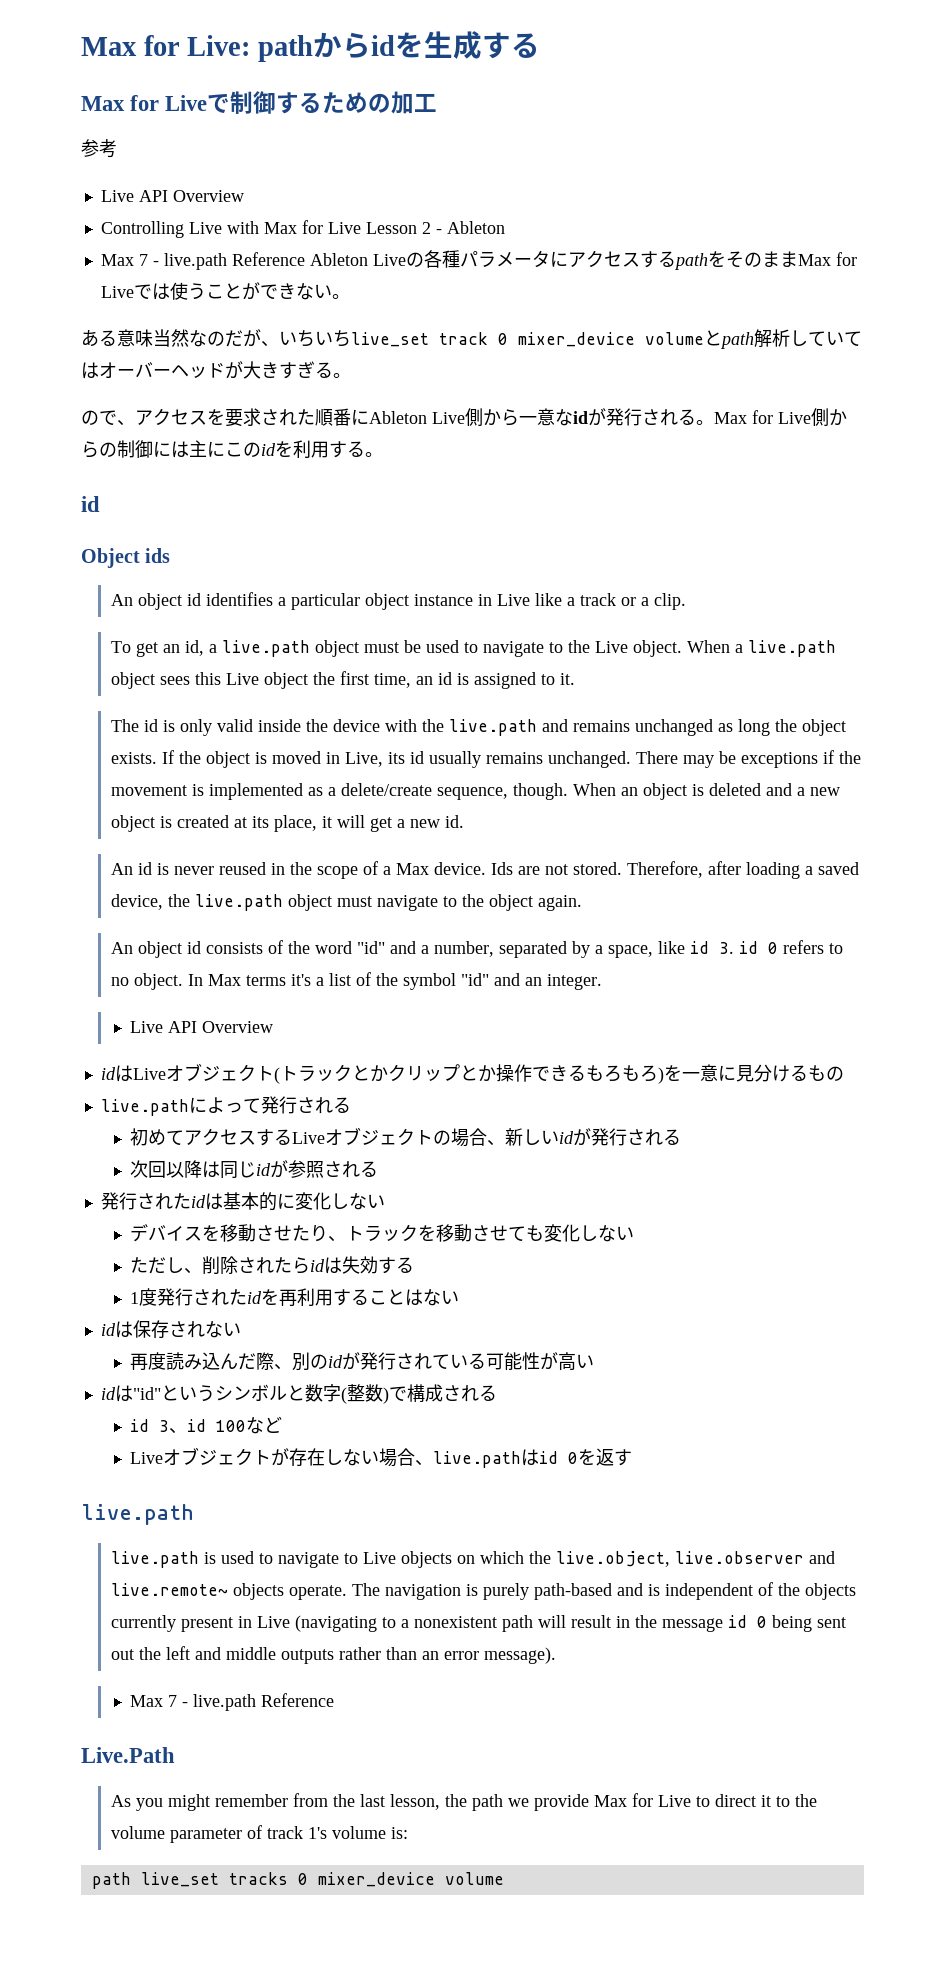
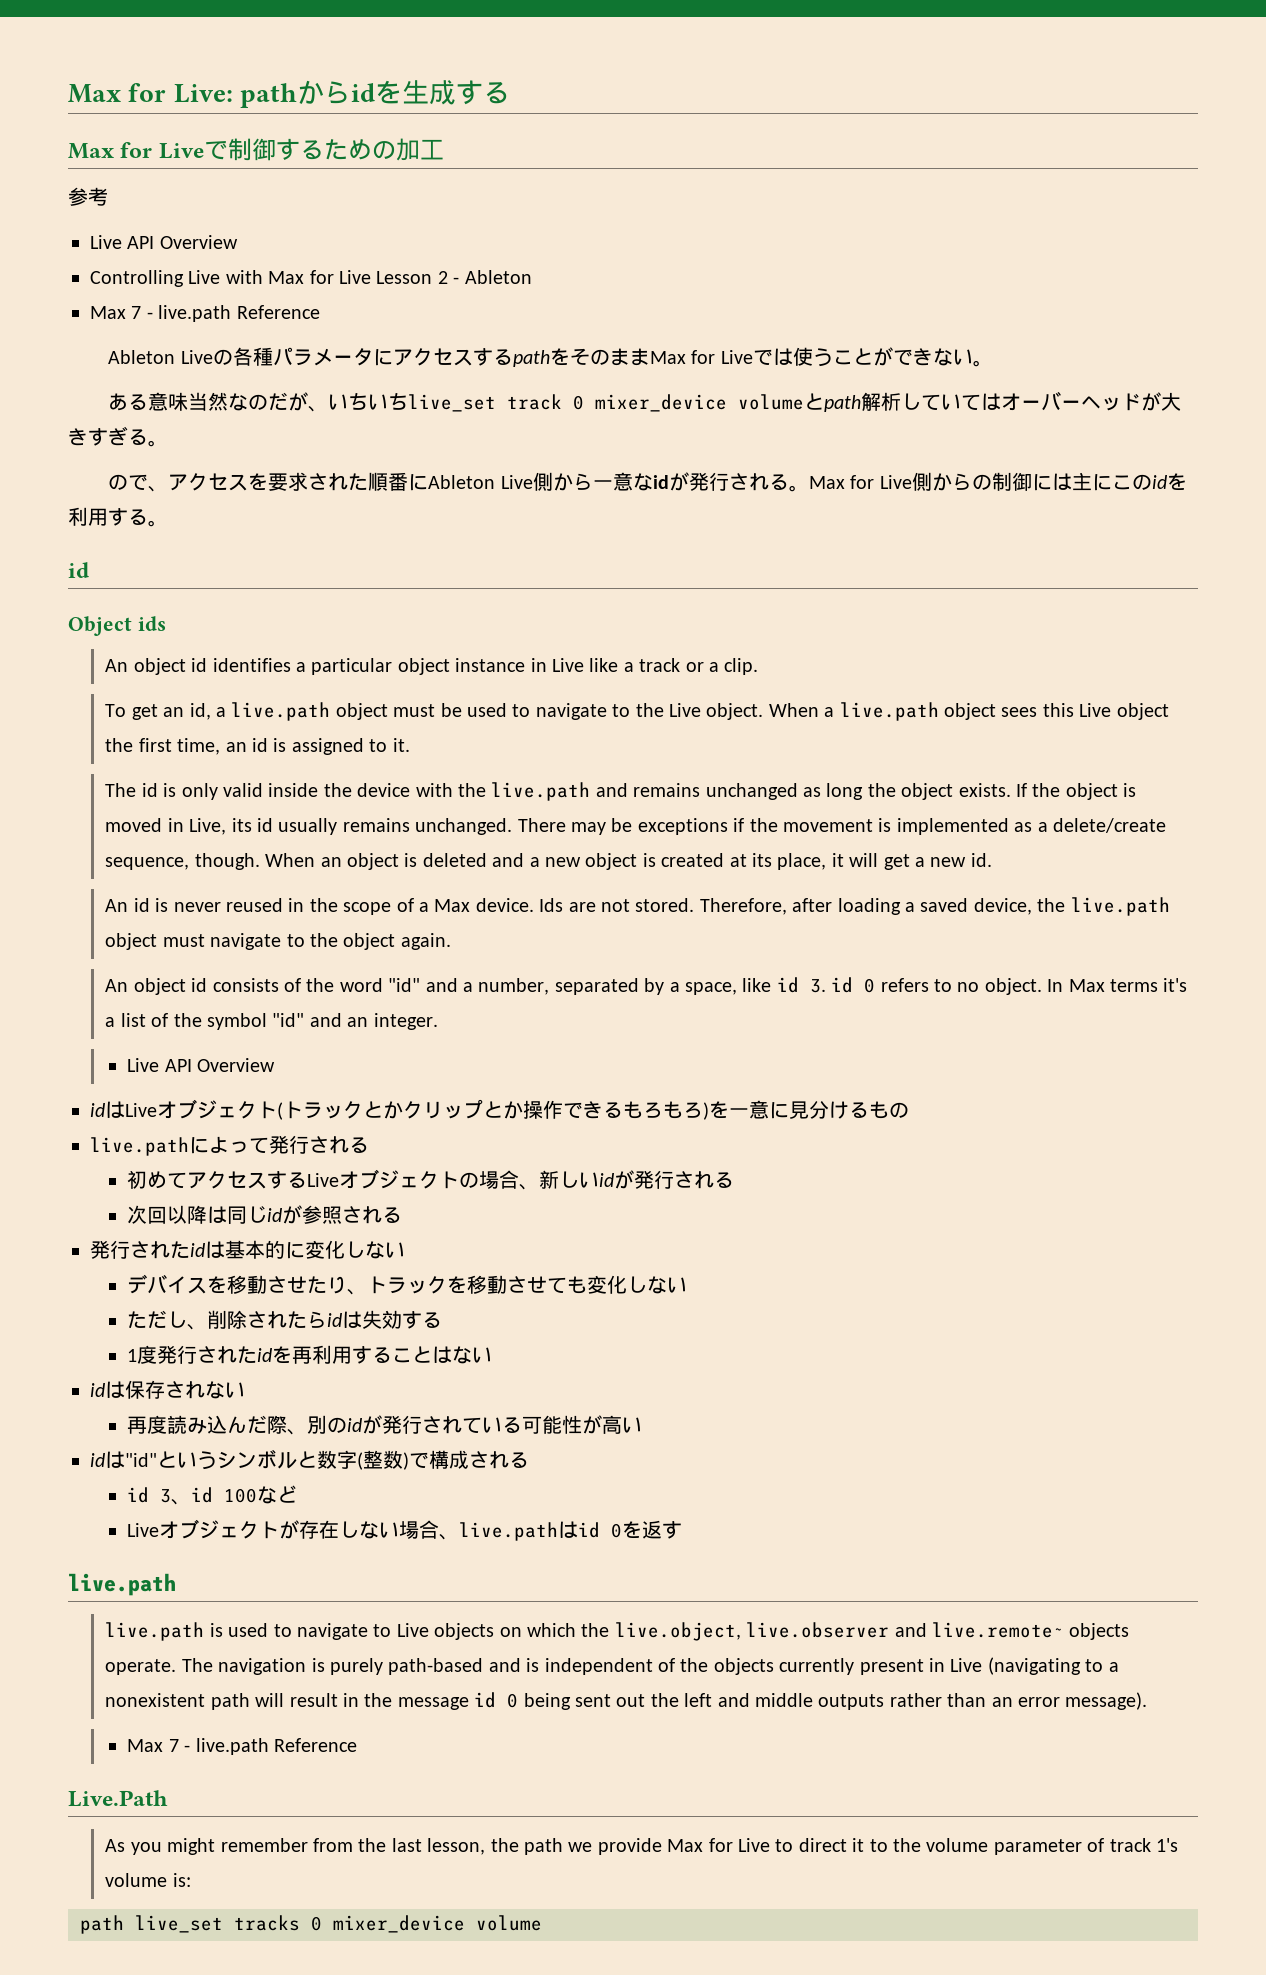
  Controlling Live with Max for Live Lesson 2 - Ableton
- Max 7 - live.path Reference Ableton Liveの各種パラメータにアクセスするpathをそのままMax for Liveでは使うことができない。
+ Max 7 - live.path Reference
+ Ableton Liveの各種パラメータにアクセスするpathをそのままMax for Liveでは使うことができない。

